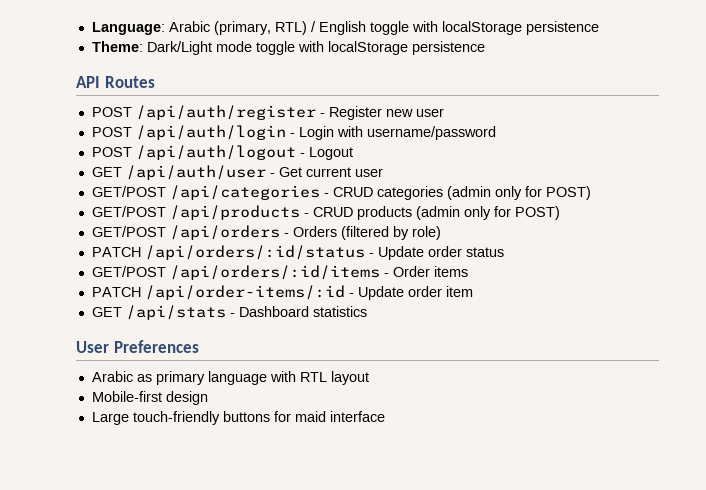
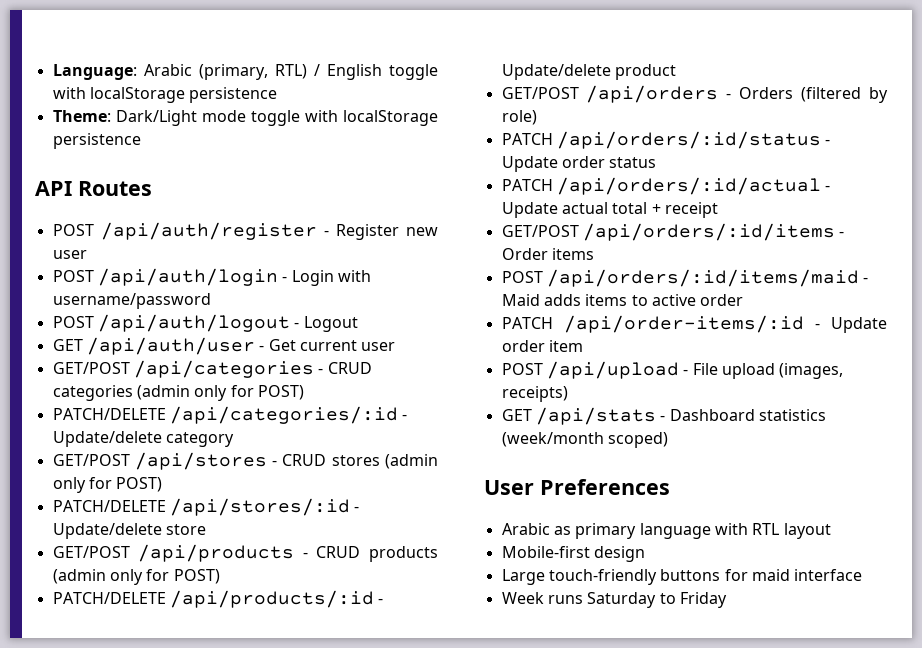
+ PATCH/DELETE /api/categories/:id - Update/delete category
+ GET/POST /api/stores - CRUD stores (admin only for POST)
+ PATCH/DELETE /api/stores/:id - Update/delete store
+ PATCH/DELETE /api/products/:id - Update/delete product
+ PATCH /api/orders/:id/actual - Update actual total + receipt
+ POST /api/orders/:id/items/maid - Maid adds items to active order
+ POST /api/upload - File upload (images, receipts)
- GET /api/stats - Dashboard statistics
+ GET /api/stats - Dashboard statistics (week/month scoped)
+ Week runs Saturday to Friday

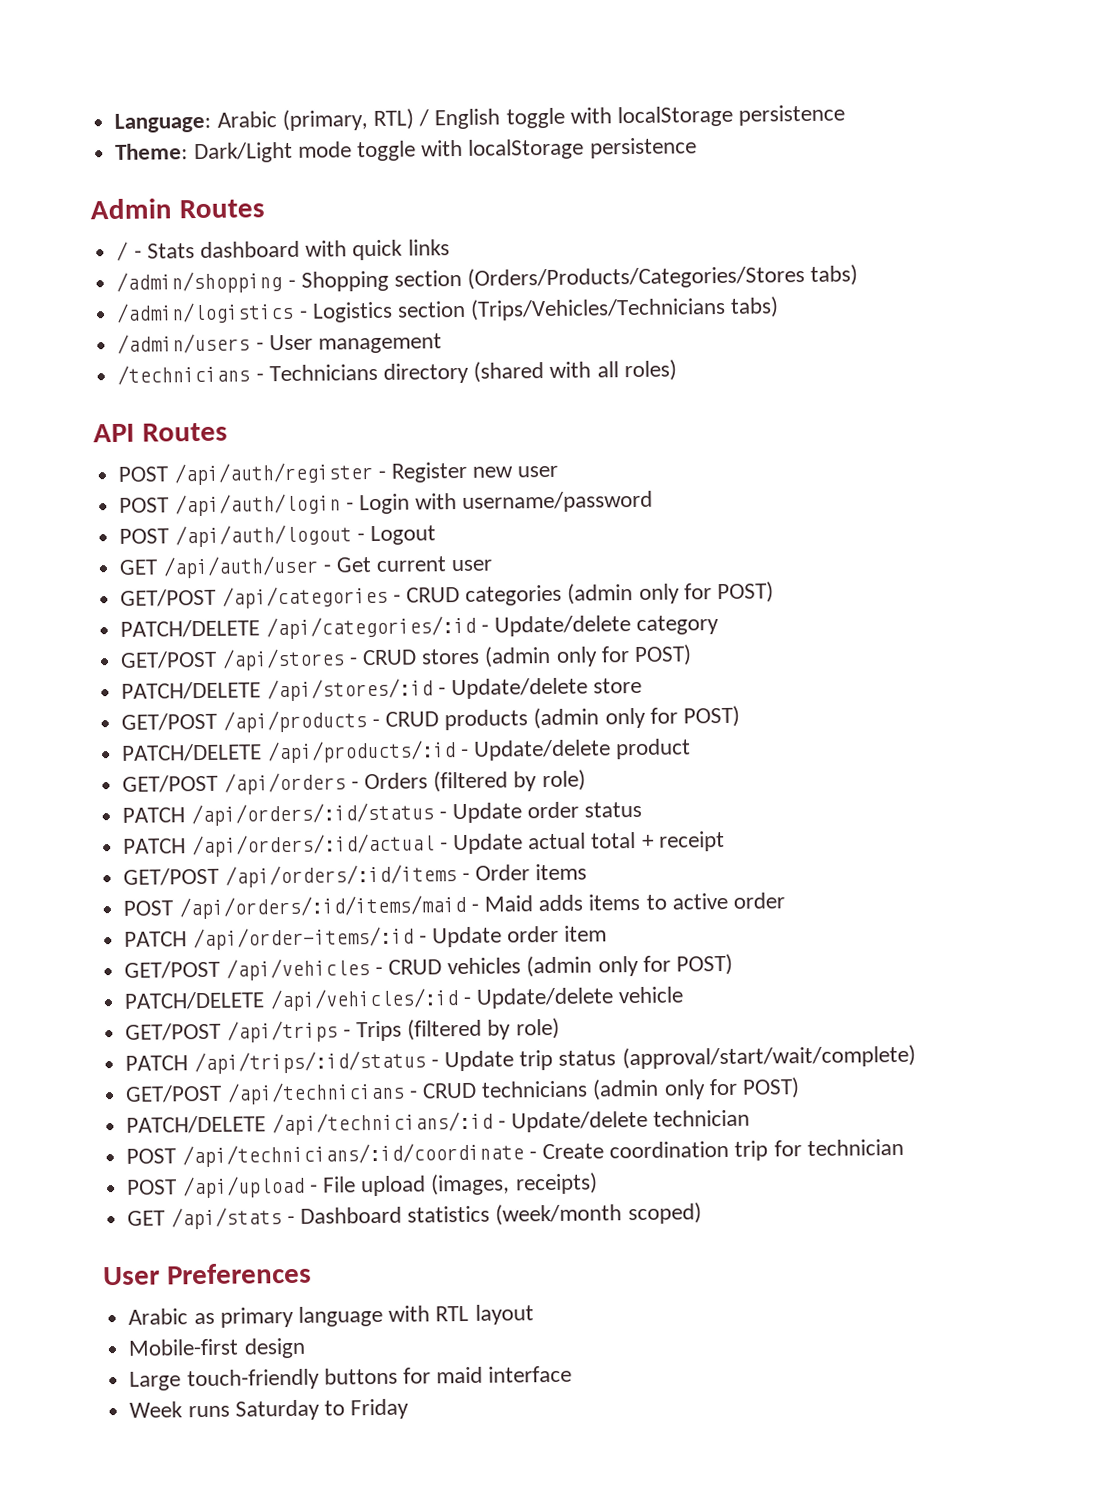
+ Admin Routes
+ / - Stats dashboard with quick links
+ /admin/shopping - Shopping section (Orders/Products/Categories/Stores tabs)
+ /admin/logistics - Logistics section (Trips/Vehicles/Technicians tabs)
+ /admin/users - User management
+ /technicians - Technicians directory (shared with all roles)
+ GET/POST /api/vehicles - CRUD vehicles (admin only for POST)
+ PATCH/DELETE /api/vehicles/:id - Update/delete vehicle
+ GET/POST /api/trips - Trips (filtered by role)
+ PATCH /api/trips/:id/status - Update trip status (approval/start/wait/complete)
+ GET/POST /api/technicians - CRUD technicians (admin only for POST)
+ PATCH/DELETE /api/technicians/:id - Update/delete technician
+ POST /api/technicians/:id/coordinate - Create coordination trip for technician

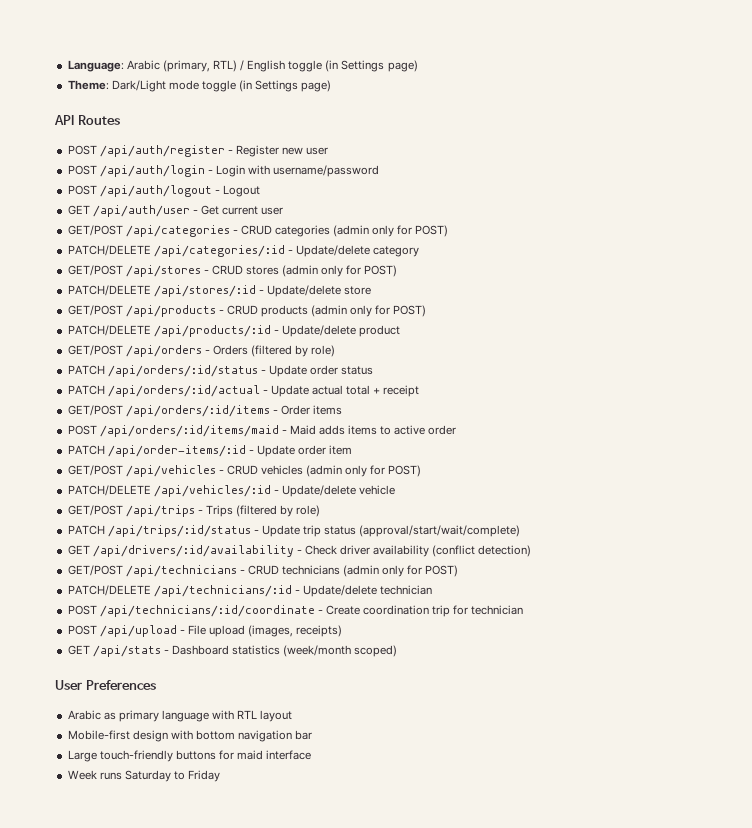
- Language: Arabic (primary, RTL) / English toggle with localStorage persistence
+ Language: Arabic (primary, RTL) / English toggle (in Settings page)
- Theme: Dark/Light mode toggle with localStorage persistence
- Admin Routes
- / - Stats dashboard with quick links
- /admin/shopping - Shopping section (Orders/Products/Categories/Stores tabs)
- /admin/logistics - Logistics section (Trips/Vehicles/Technicians tabs)
- /admin/users - User management
- /technicians - Technicians directory (shared with all roles)
+ Theme: Dark/Light mode toggle (in Settings page)
+ GET /api/drivers/:id/availability - Check driver availability (conflict detection)
- Mobile-first design
+ Mobile-first design with bottom navigation bar

